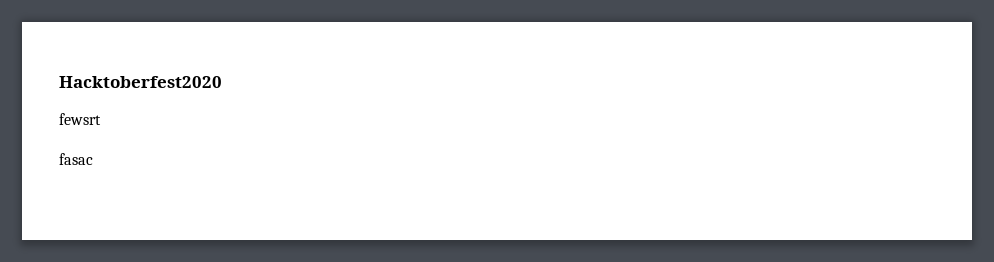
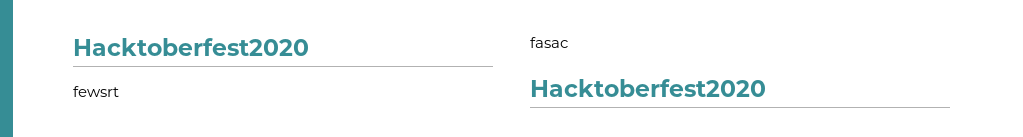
  fasac
+ Hacktoberfest2020

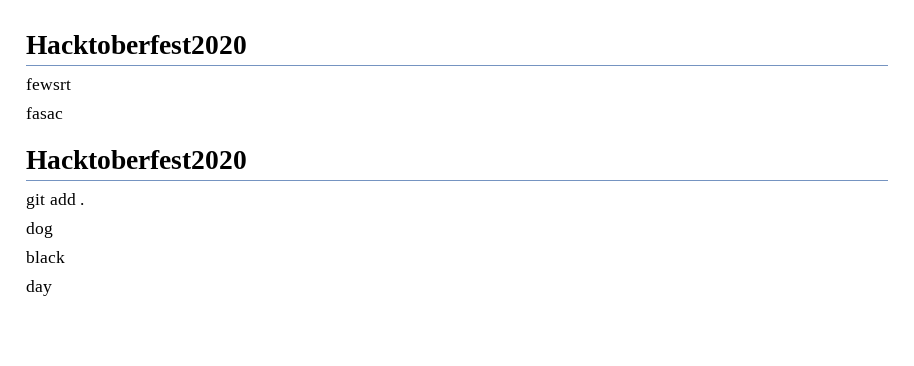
+ git add .
+ dog
+ black
+ day

